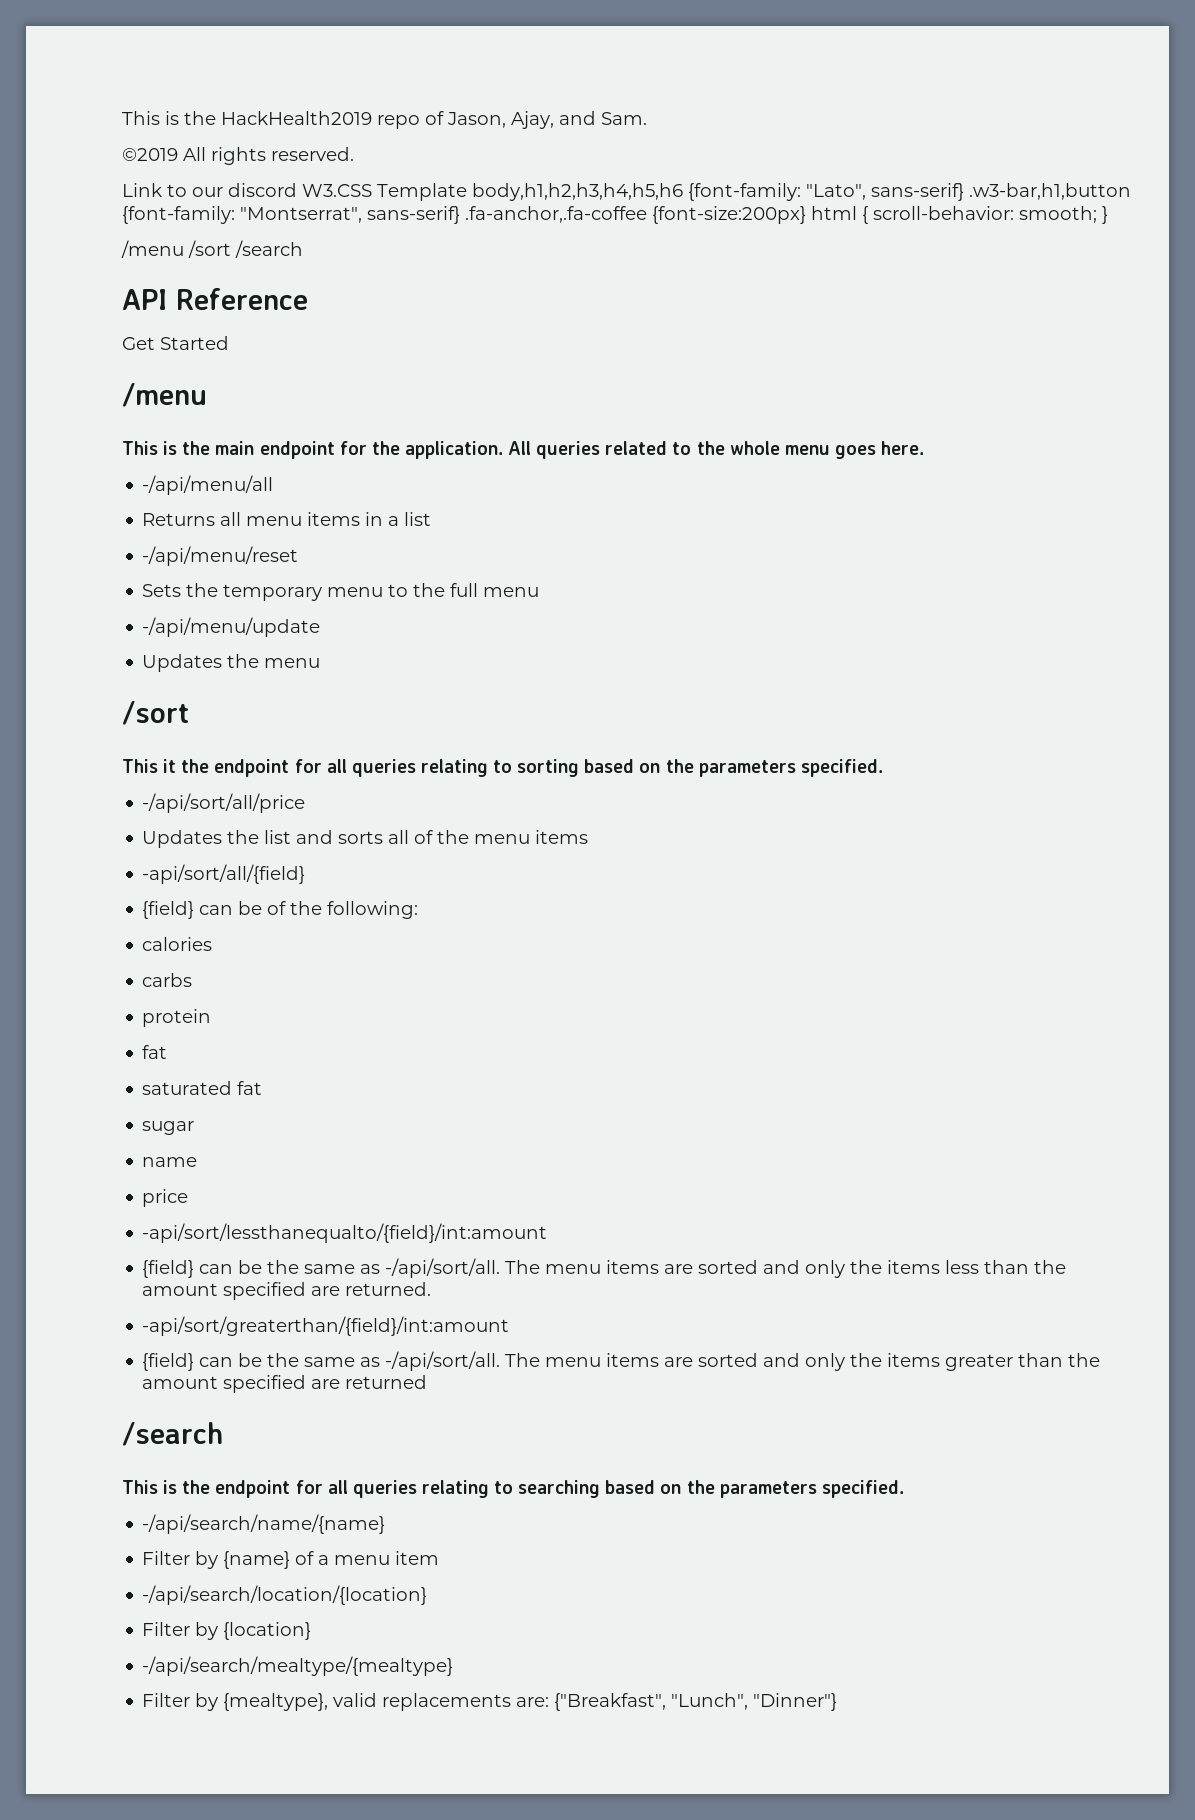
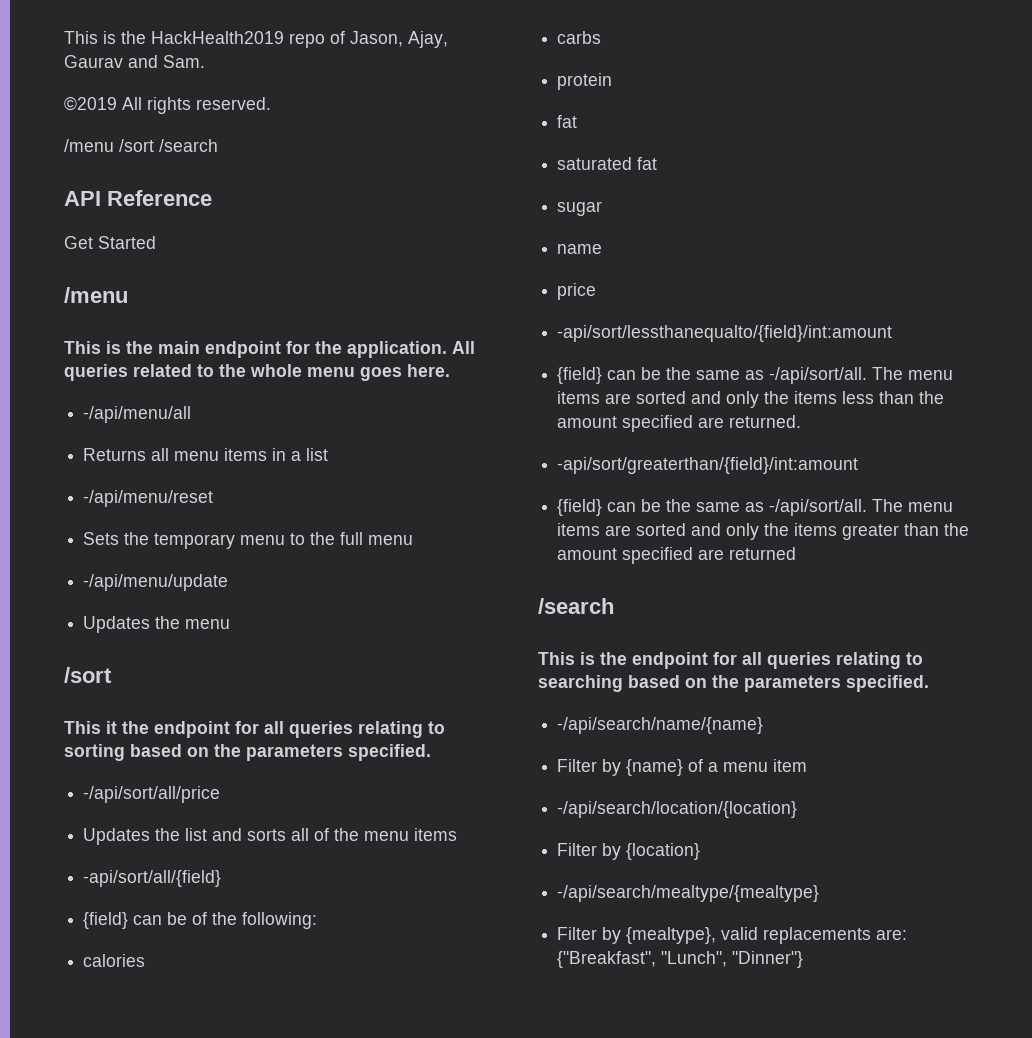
- This is the HackHealth2019 repo of Jason, Ajay, and Sam.
+ This is the HackHealth2019 repo of Jason, Ajay, Gaurav and Sam.
- Link to our discord W3.CSS Template body,h1,h2,h3,h4,h5,h6 {font-family: "Lato", sans-serif} .w3-bar,h1,button {font-family: "Montserrat", sans-serif} .fa-anchor,.fa-coffee {font-size:200px} html { scroll-behavior: smooth; }

